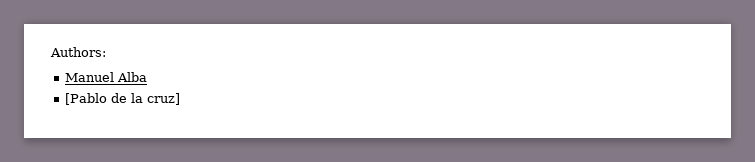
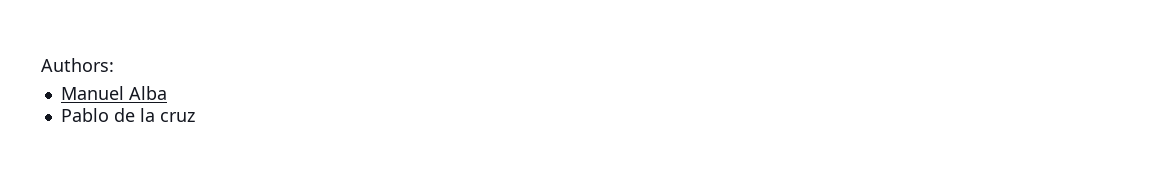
- [Pablo de la cruz]
+ Pablo de la cruz

